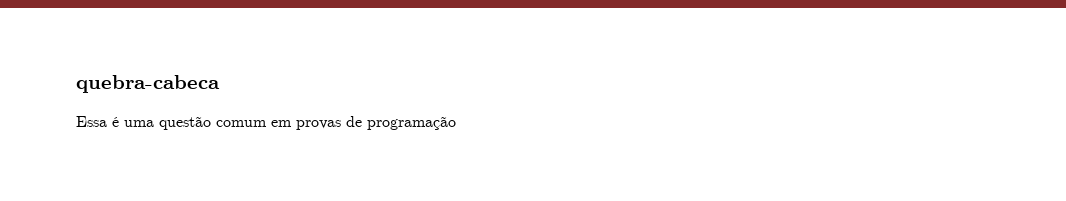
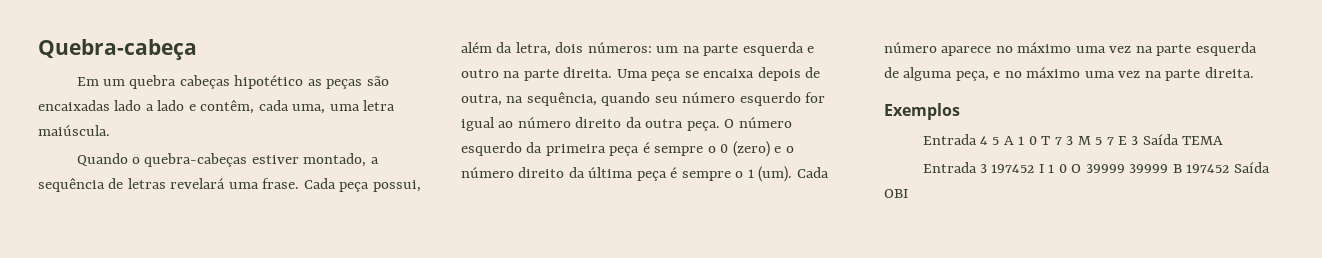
- quebra-cabeca
- Essa é uma questão comum em provas de programação
+ Quebra-cabeça
+ Em um quebra cabeças hipotético as peças são encaixadas lado a lado e contêm, cada uma, uma letra maiúscula.
+ Quando o quebra-cabeças estiver montado, a sequência de letras revelará uma frase. Cada peça possui, além da letra, dois números: um na parte esquerda e outro na parte direita. Uma peça se encaixa depois de outra, na sequência, quando seu número esquerdo for igual ao número direito da outra peça. O número esquerdo da primeira peça é sempre o 0 (zero) e o número direito da última peça é sempre o 1 (um). Cada número aparece no máximo uma vez na parte esquerda de alguma peça, e no máximo uma vez na parte direita.
+ Exemplos
+ Entrada 4 5 A 1 0 T 7 3 M 5 7 E 3 Saída TEMA
+ Entrada 3 197452 I 1 0 O 39999 39999 B 197452 Saída OBI

